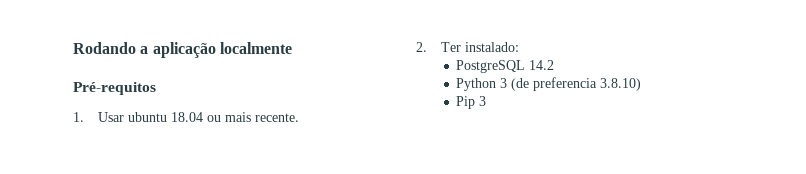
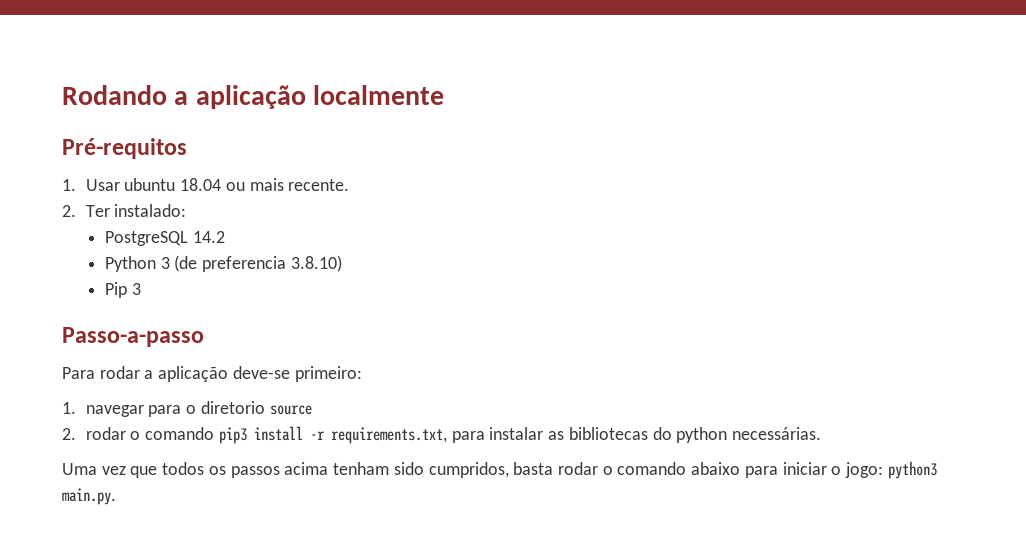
+ Passo-a-passo
+ Para rodar a aplicação deve-se primeiro:
+ 1. navegar para o diretorio source
+ 2. rodar o comando pip3 install -r requirements.txt, para instalar as bibliotecas do python necessárias.
+ Uma vez que todos os passos acima tenham sido cumpridos, basta rodar o comando abaixo para iniciar o jogo: python3 main.py.

